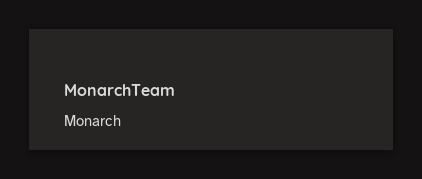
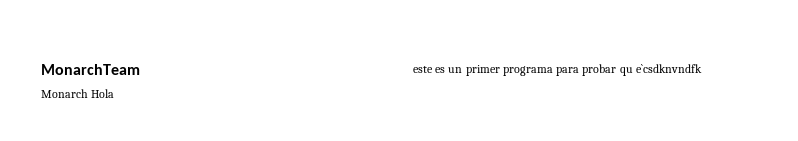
- Monarch
+ Monarch Hola
+ este es un primer programa para probar qu e`csdknvndfk

